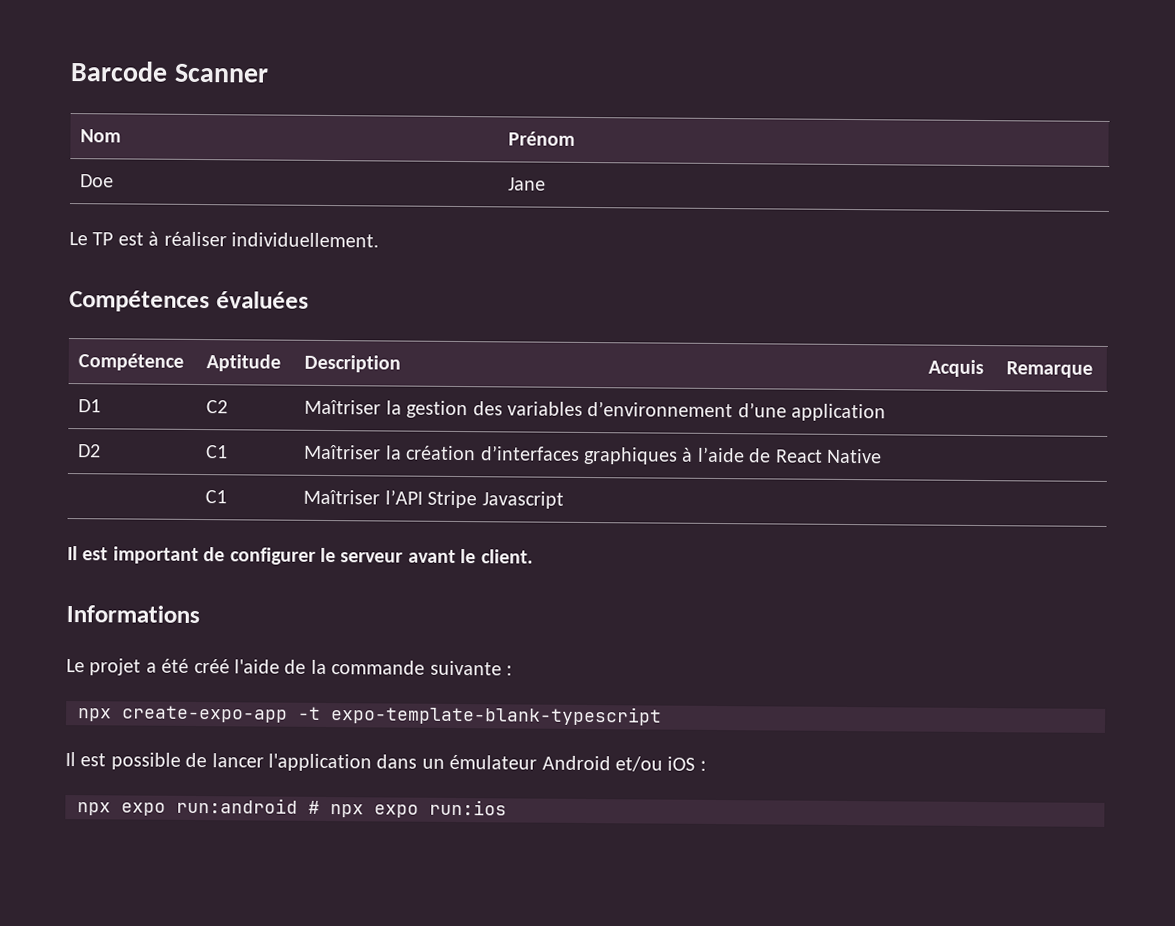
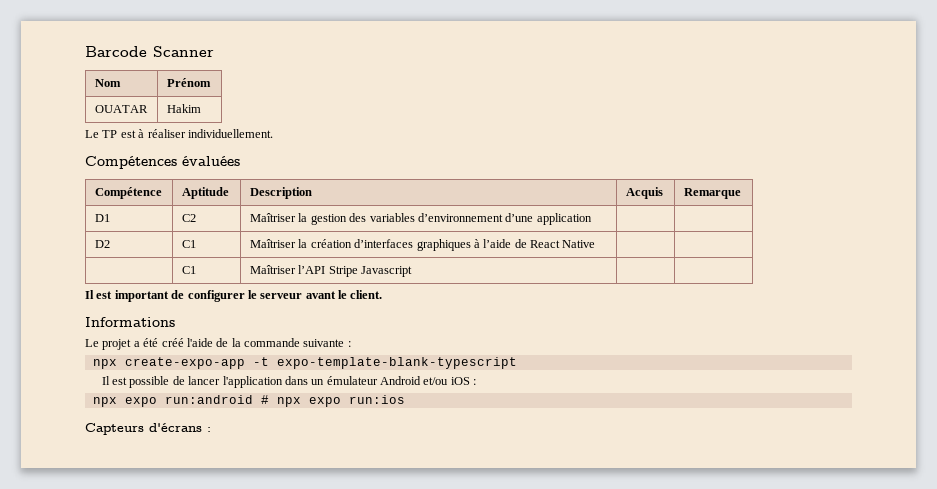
- Doe | Jane
+ OUATAR | Hakim
+ Capteurs d'écrans :

